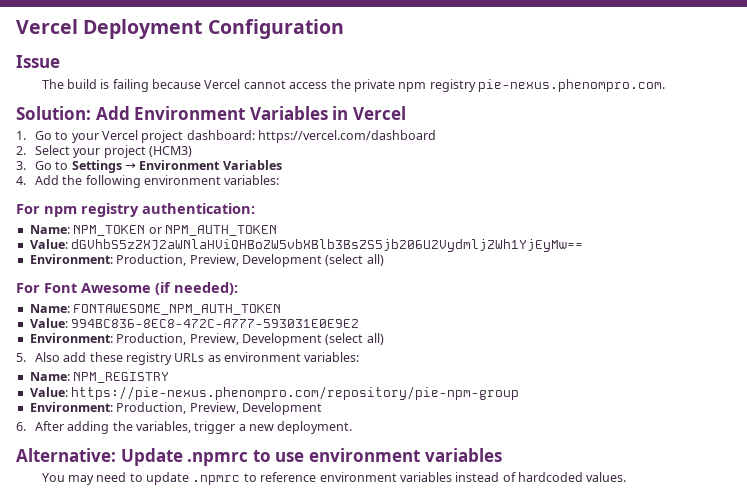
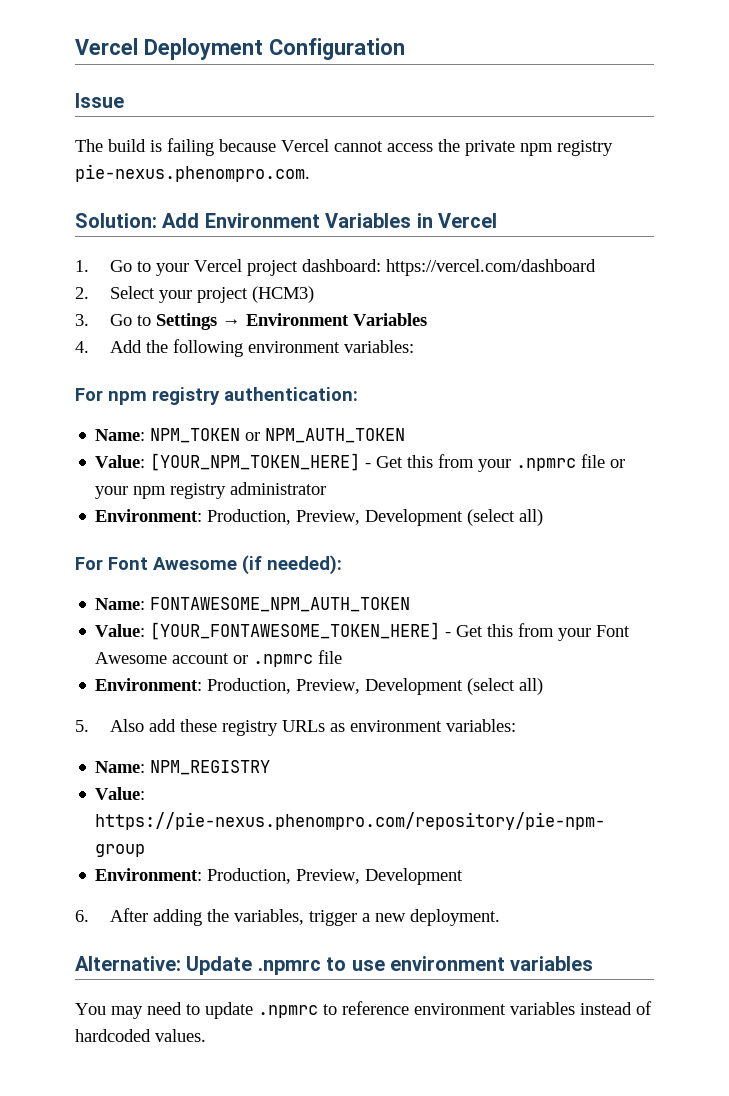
- Value: dGVhbS5zZXJ2aWNlaHViQHBoZW5vbXBlb3BsZS5jb206U2VydmljZWh1YjEyMw==
+ Value: [YOUR_NPM_TOKEN_HERE] - Get this from your .npmrc file or your npm registry administrator
- Value: 994BC836-8EC8-472C-A777-593031E0E9E2
+ Value: [YOUR_FONTAWESOME_TOKEN_HERE] - Get this from your Font Awesome account or .npmrc file

